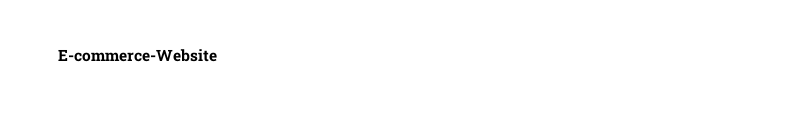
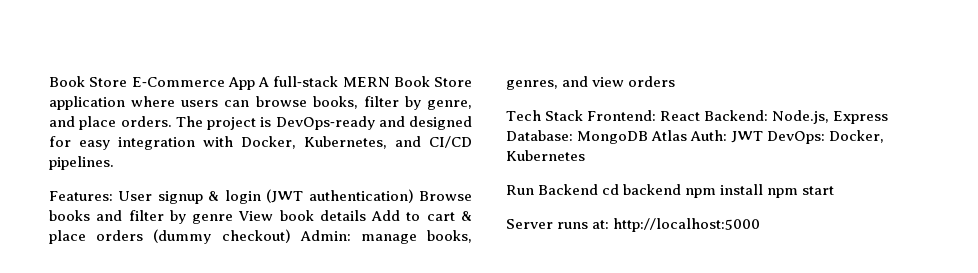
- E-commerce-Website
+ Book Store E‑Commerce App A full‑stack MERN Book Store application where users can browse books, filter by genre, and place orders. The project is DevOps‑ready and designed for easy integration with Docker, Kubernetes, and CI/CD pipelines.
+ Features: User signup & login (JWT authentication) Browse books and filter by genre View book details Add to cart & place orders (dummy checkout) Admin: manage books, genres, and view orders
+ Tech Stack Frontend: React Backend: Node.js, Express Database: MongoDB Atlas Auth: JWT DevOps: Docker, Kubernetes
+ Run Backend cd backend npm install npm start
+ Server runs at: http://localhost:5000

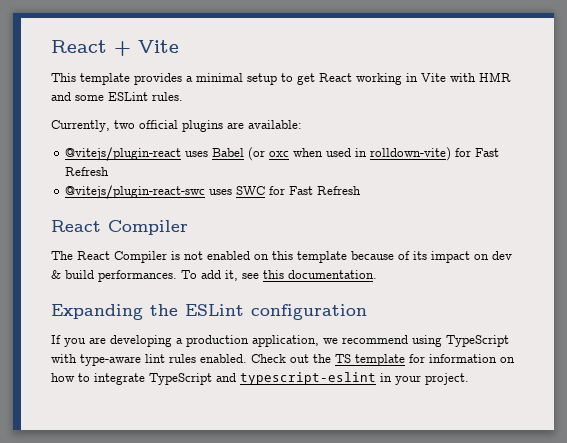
- Book Store E‑Commerce App A full‑stack MERN Book Store application where users can browse books, filter by genre, and place orders. The project is DevOps‑ready and designed for easy integration with Docker, Kubernetes, and CI/CD pipelines.
- Features: User signup & login (JWT authentication) Browse books and filter by genre View book details Add to cart & place orders (dummy checkout) Admin: manage books, genres, and view orders
- Tech Stack Frontend: React Backend: Node.js, Express Database: MongoDB Atlas Auth: JWT DevOps: Docker, Kubernetes
- Run Backend cd backend npm install npm start
- Server runs at: http://localhost:5000
+ React + Vite
+ This template provides a minimal setup to get React working in Vite with HMR and some ESLint rules.
+ Currently, two official plugins are available:
+ @vitejs/plugin-react uses Babel (or oxc when used in rolldown-vite) for Fast Refresh
+ @vitejs/plugin-react-swc uses SWC for Fast Refresh
+ React Compiler
+ The React Compiler is not enabled on this template because of its impact on dev & build performances. To add it, see this documentation.
+ Expanding the ESLint configuration
+ If you are developing a production application, we recommend using TypeScript with type-aware lint rules enabled. Check out the TS template for information on how to integrate TypeScript and typescript-eslint in your project.

